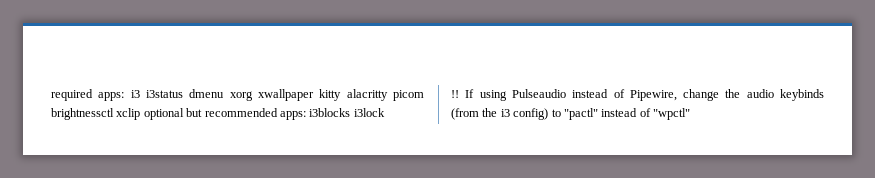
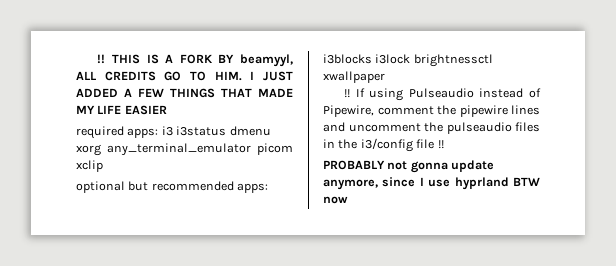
+ !! THIS IS A FORK BY beamyyl, ALL CREDITS GO TO HIM. I JUST ADDED A FEW THINGS THAT MADE MY LIFE EASIER
- required apps: i3 i3status dmenu xorg xwallpaper kitty alacritty picom brightnessctl xclip optional but recommended apps: i3blocks i3lock
+ required apps: i3 i3status dmenu xorg any_terminal_emulator picom xclip
+ optional but recommended apps: i3blocks i3lock brightnessctl xwallpaper
- If using Pulseaudio instead of Pipewire, change the audio keybinds (from the i3 config) to "pactl" instead of "wpctl"
+ If using Pulseaudio instead of Pipewire, comment the pipewire lines and uncomment the pulseaudio files in the i3/config file !!
+ PROBABLY not gonna update anymore, since I use hyprland BTW now

